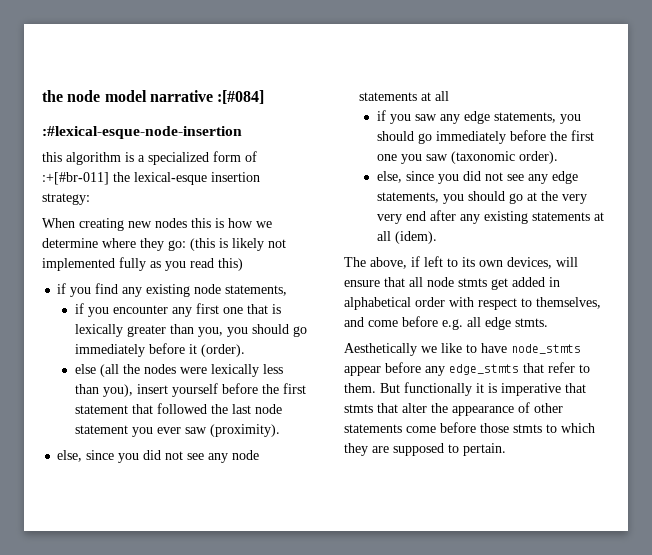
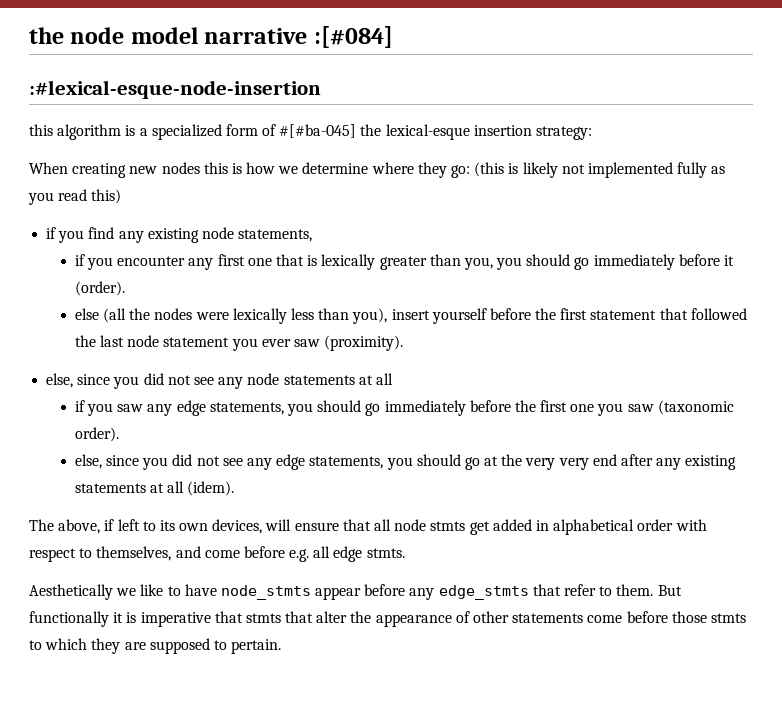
- this algorithm is a specialized form of :+[#br-011] the lexical-esque insertion strategy:
+ this algorithm is a specialized form of #[#ba-045] the lexical-esque insertion strategy:

